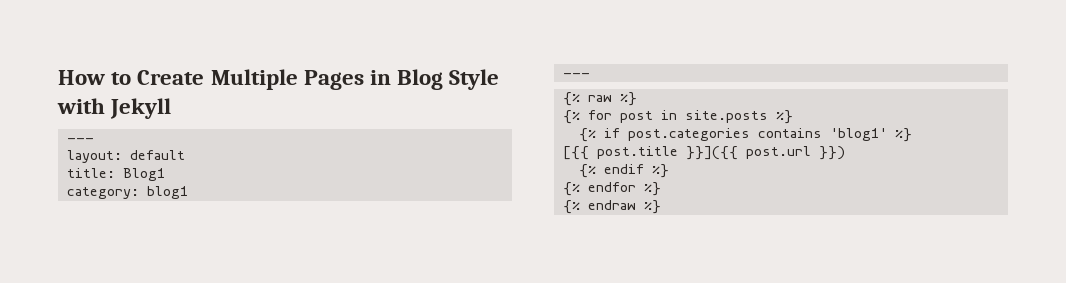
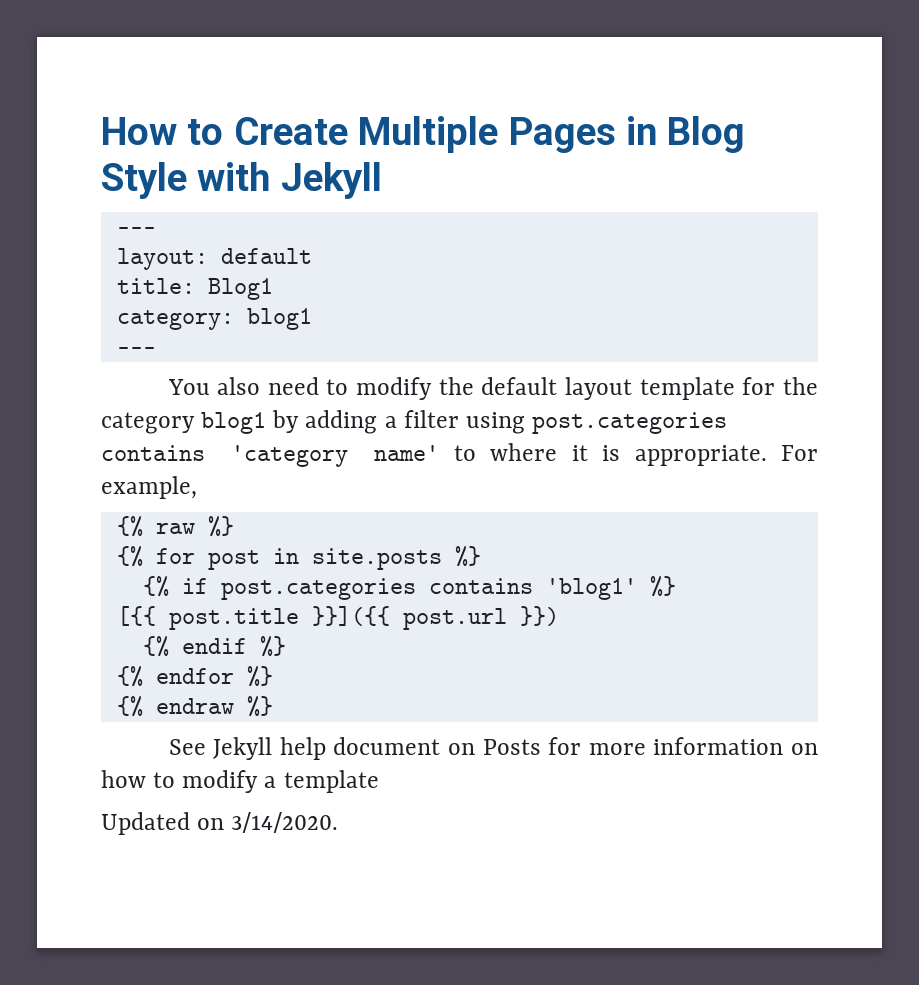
+ You also need to modify the default layout template for the category blog1 by adding a filter using post.categories contains 'category name' to where it is appropriate. For example,
+ See Jekyll help document on Posts for more information on how to modify a template
+ Updated on 3/14/2020.

